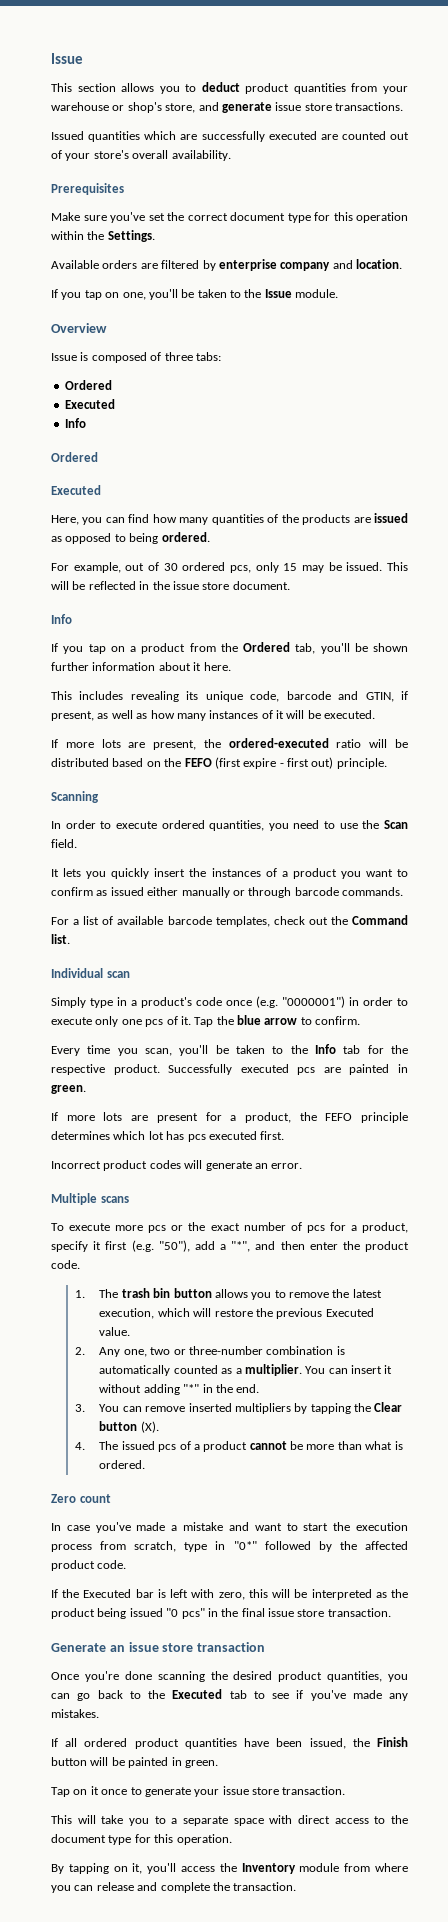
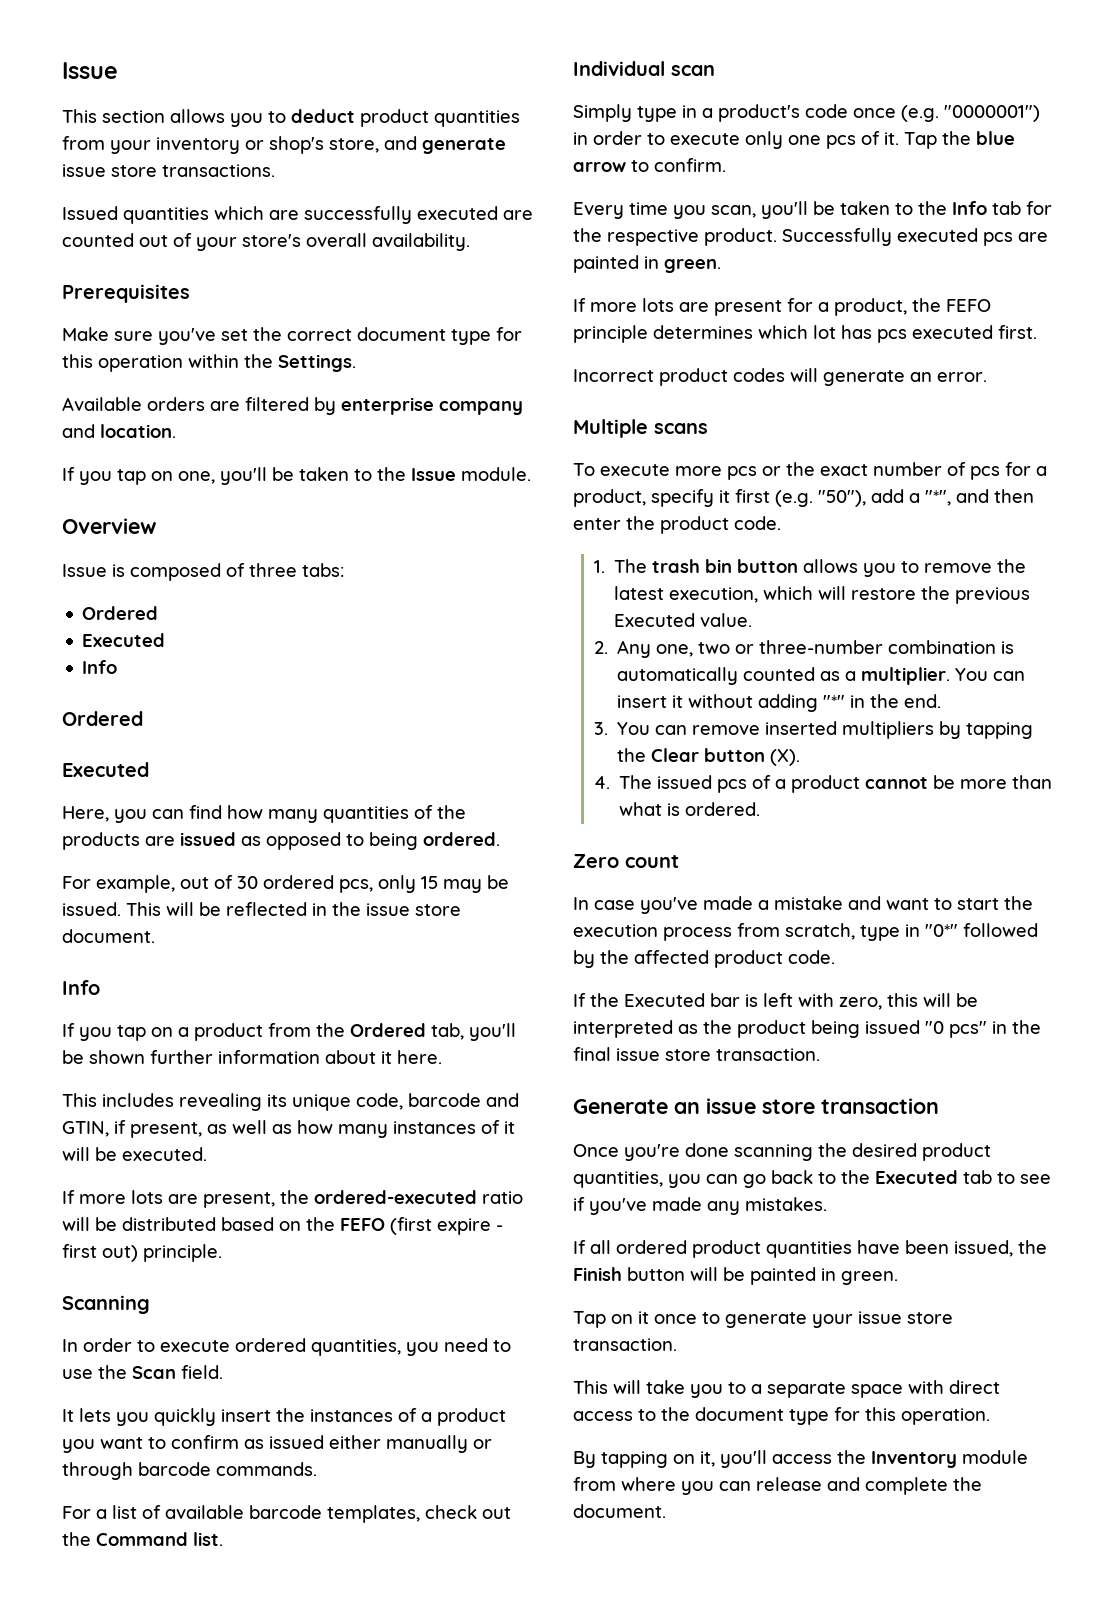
- This section allows you to deduct product quantities from your warehouse or shop's store, and generate issue store transactions.
+ This section allows you to deduct product quantities from your inventory or shop's store, and generate issue store transactions.
- By tapping on it, you'll access the Inventory module from where you can release and complete the transaction.
+ By tapping on it, you'll access the Inventory module from where you can release and complete the document.

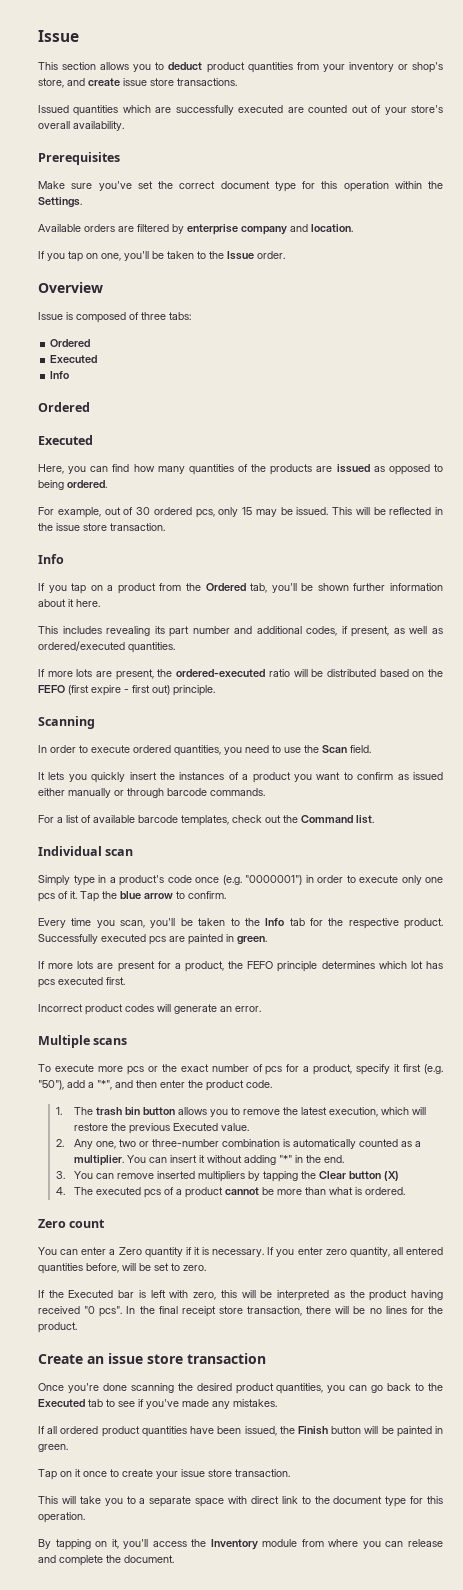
- This section allows you to deduct product quantities from your inventory or shop's store, and generate issue store transactions.
+ This section allows you to deduct product quantities from your inventory or shop's store, and create issue store transactions.
- If you tap on one, you'll be taken to the Issue module.
+ If you tap on one, you'll be taken to the Issue order.
- This will be reflected in the issue store document.
+ This will be reflected in the issue store transaction.
- This includes revealing its unique code, barcode and GTIN, if present, as well as how many instances of it will be executed.
+ This includes revealing its part number and additional codes, if present, as well as ordered/executed quantities.
- 3. You can remove inserted multipliers by tapping the Clear button (X).
+ 3. You can remove inserted multipliers by tapping the Clear button (X)
- 4. The issued pcs of a product cannot be more than what is ordered.
+ 4. The executed pcs of a product cannot be more than what is ordered.
- In case you've made a mistake and want to start the execution process from scratch, type in "0*" followed by the affected product code.
+ You can enter a Zero quantity if it is necessary. If you enter zero quantity, all entered quantities before, will be set to zero.
- If the Executed bar is left with zero, this will be interpreted as the product being issued "0 pcs" in the final issue store transaction.
- Generate an issue store transaction
+ If the Executed bar is left with zero, this will be interpreted as the product having received "0 pcs". In the final receipt store transaction, there will be no lines for the product.
+ Create an issue store transaction
- Tap on it once to generate your issue store transaction.
+ Tap on it once to create your issue store transaction.
- This will take you to a separate space with direct access to the document type for this operation.
+ This will take you to a separate space with direct link to the document type for this operation.

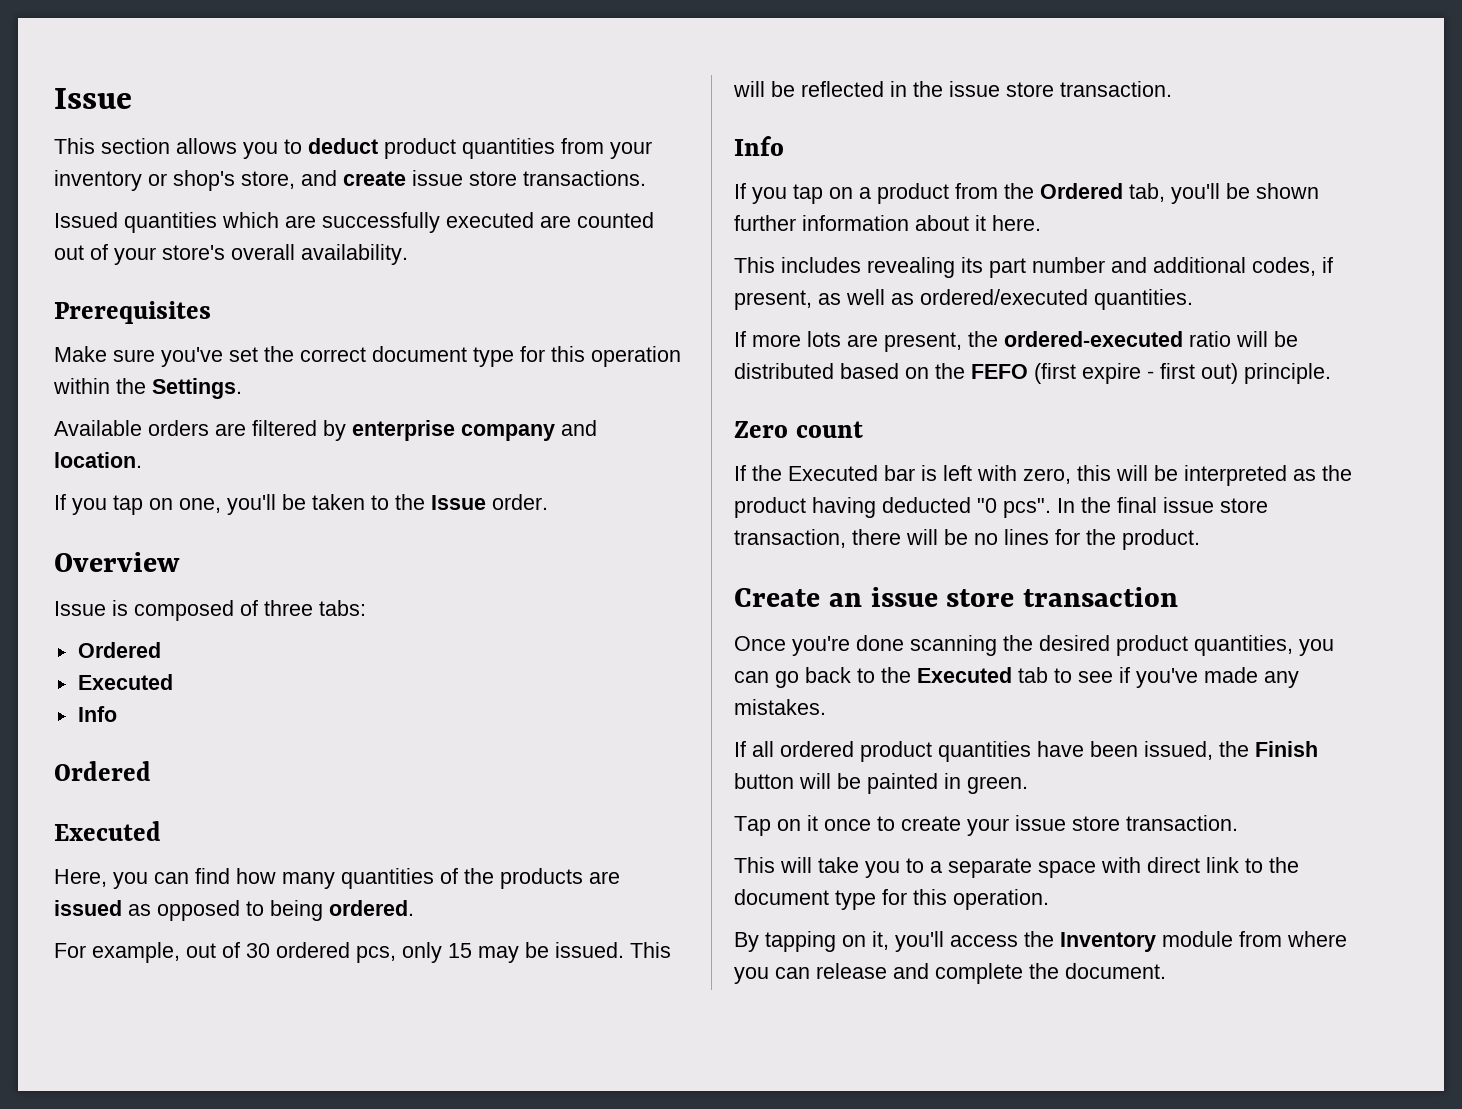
- Scanning
- In order to execute ordered quantities, you need to use the Scan field.
- It lets you quickly insert the instances of a product you want to confirm as issued either manually or through barcode commands.
- For a list of available barcode templates, check out the Command list.
- Individual scan
- Simply type in a product's code once (e.g. "0000001") in order to execute only one pcs of it. Tap the blue arrow to confirm.
- Every time you scan, you'll be taken to the Info tab for the respective product. Successfully executed pcs are painted in green.
- If more lots are present for a product, the FEFO principle determines which lot has pcs executed first.
- Incorrect product codes will generate an error.
- Multiple scans
- To execute more pcs or the exact number of pcs for a product, specify it first (e.g. "50"), add a "*", and then enter the product code.
- 1. The trash bin button allows you to remove the latest execution, which will restore the previous Executed value.
- 2. Any one, two or three-number combination is automatically counted as a multiplier. You can insert it without adding "*" in the end.
- 3. You can remove inserted multipliers by tapping the Clear button (X)
- 4. The executed pcs of a product cannot be more than what is ordered.
  Zero count
- You can enter a Zero quantity if it is necessary. If you enter zero quantity, all entered quantities before, will be set to zero.
- If the Executed bar is left with zero, this will be interpreted as the product having received "0 pcs".
+ If the Executed bar is left with zero, this will be interpreted as the product having deducted "0 pcs".
- In the final receipt store transaction, there will be no lines for the product.
+ In the final issue store transaction, there will be no lines for the product.

